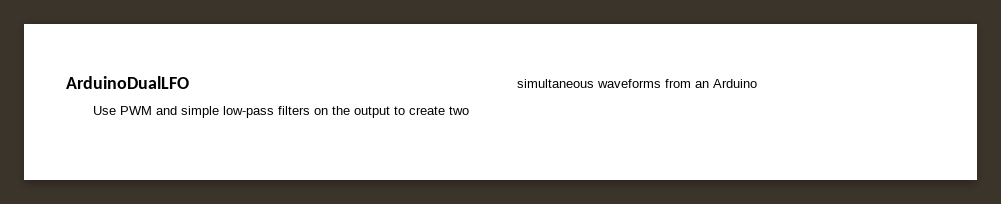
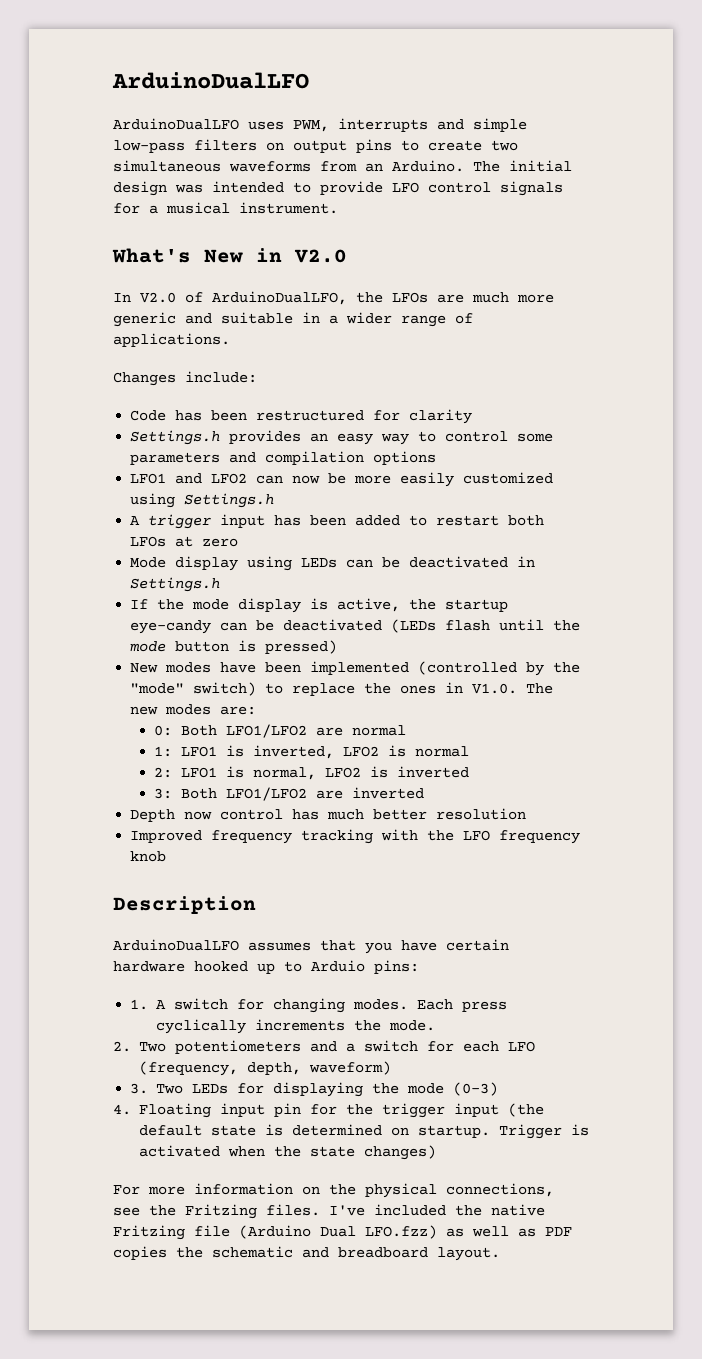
- Use PWM and simple low-pass filters on the output to create two simultaneous waveforms from an Arduino
+ ArduinoDualLFO uses PWM, interrupts and simple low-pass filters on output pins to create two simultaneous waveforms from an Arduino. The initial design was intended to provide LFO control signals for a musical instrument.
+ What's New in V2.0
+ In V2.0 of ArduinoDualLFO, the LFOs are much more generic and suitable in a wider range of applications.
+ Changes include:
+ Code has been restructured for clarity
+ Settings.h provides an easy way to control some parameters and compilation options
+ LFO1 and LFO2 can now be more easily customized using Settings.h
+ A trigger input has been added to restart both LFOs at zero
+ Mode display using LEDs can be deactivated in Settings.h
+ If the mode display is active, the startup eye-candy can be deactivated (LEDs flash until the mode button is pressed)
+ New modes have been implemented (controlled by the "mode" switch) to replace the ones in V1.0. The new modes are:
+ 0: Both LFO1/LFO2 are normal
+ 1: LFO1 is inverted, LFO2 is normal
+ 2: LFO1 is normal, LFO2 is inverted
+ 3: Both LFO1/LFO2 are inverted
+ Depth now control has much better resolution
+ Improved frequency tracking with the LFO frequency knob
+ Description
+ ArduinoDualLFO assumes that you have certain hardware hooked up to Arduio pins:
+ 1. A switch for changing modes. Each press cyclically increments the mode.
+ 2. Two potentiometers and a switch for each LFO (frequency, depth, waveform)
+ 3. Two LEDs for displaying the mode (0-3)
+ 4. Floating input pin for the trigger input (the default state is determined on startup. Trigger is activated when the state changes)
+ For more information on the physical connections, see the Fritzing files. I've included the native Fritzing file (Arduino Dual LFO.fzz) as well as PDF copies the schematic and breadboard layout.

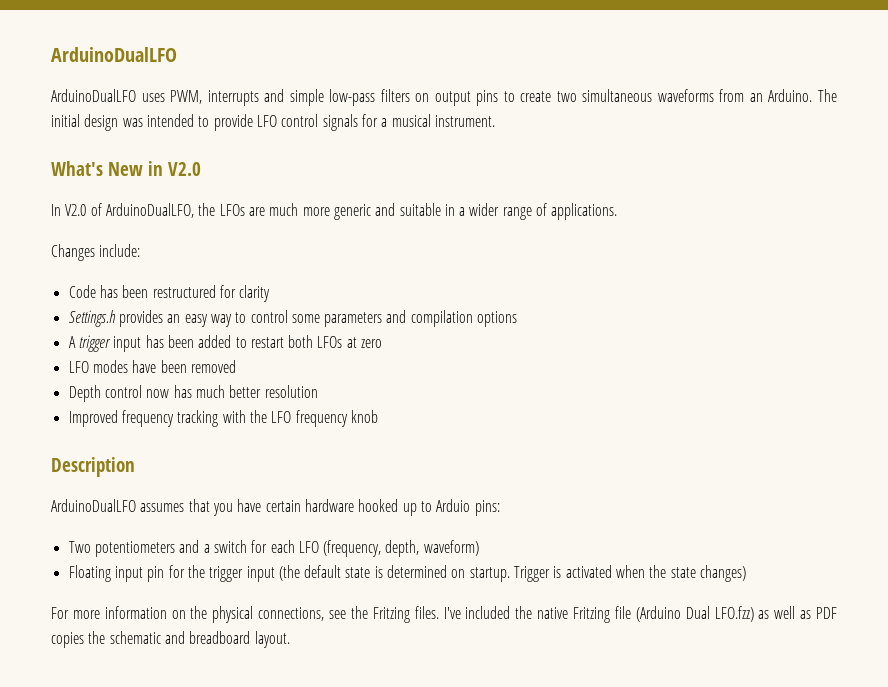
- LFO1 and LFO2 can now be more easily customized using Settings.h
- Mode display using LEDs can be deactivated in Settings.h
- If the mode display is active, the startup eye-candy can be deactivated (LEDs flash until the mode button is pressed)
- New modes have been implemented (controlled by the "mode" switch) to replace the ones in V1.0. The new modes are:
- 0: Both LFO1/LFO2 are normal
- 1: LFO1 is inverted, LFO2 is normal
- 2: LFO1 is normal, LFO2 is inverted
- 3: Both LFO1/LFO2 are inverted
+ LFO modes have been removed
- Depth now control has much better resolution
+ Depth control now has much better resolution
- 1. A switch for changing modes. Each press cyclically increments the mode.
- 2. Two potentiometers and a switch for each LFO (frequency, depth, waveform)
+ Two potentiometers and a switch for each LFO (frequency, depth, waveform)
- 3. Two LEDs for displaying the mode (0-3)
- 4. Floating input pin for the trigger input (the default state is determined on startup.
+ Floating input pin for the trigger input (the default state is determined on startup.

